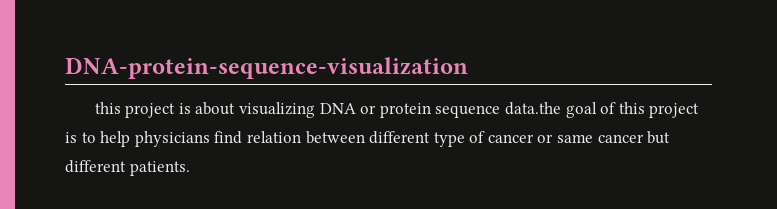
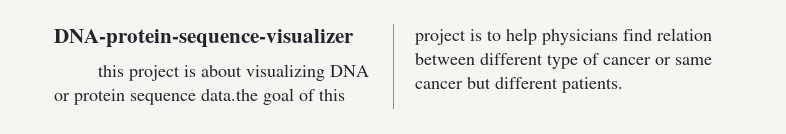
- DNA-protein-sequence-visualization
+ DNA-protein-sequence-visualizer

